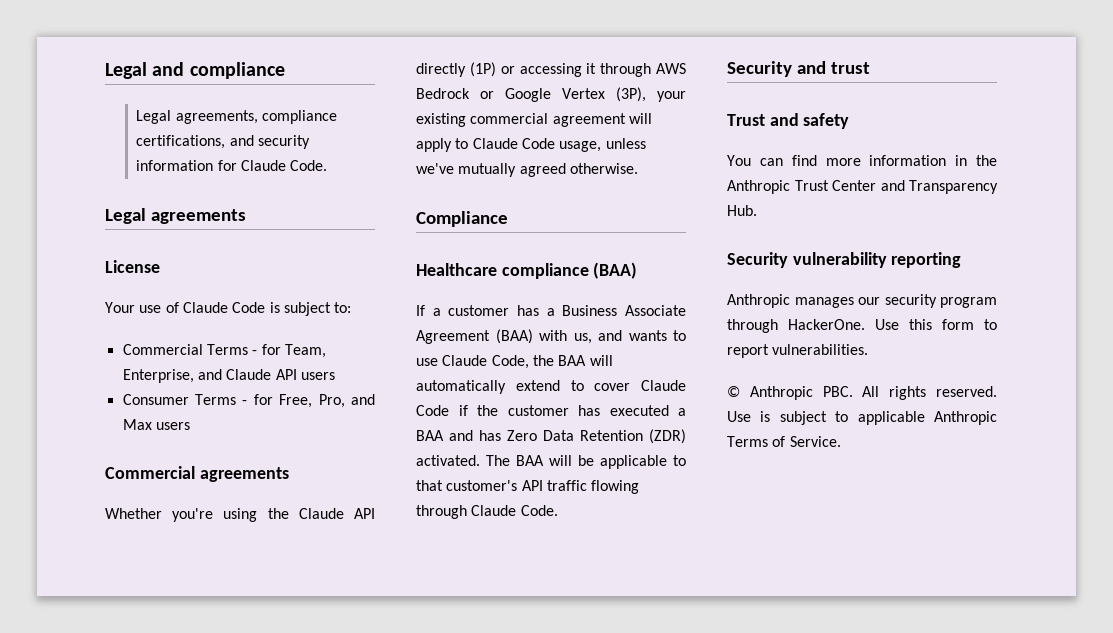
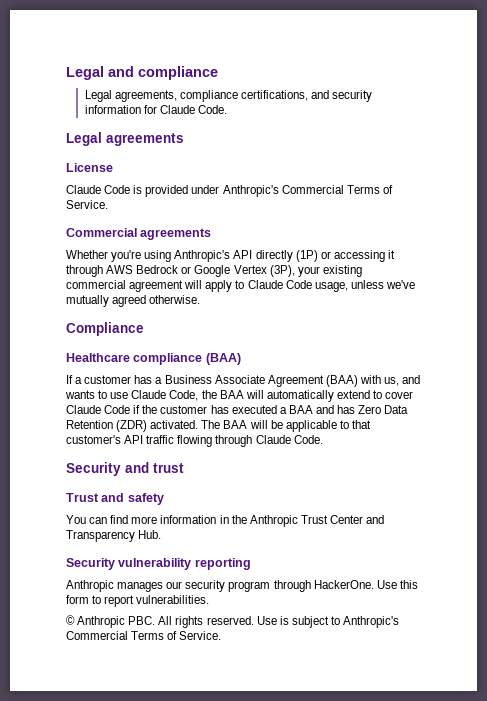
- Your use of Claude Code is subject to:
- Commercial Terms - for Team, Enterprise, and Claude API users
- Consumer Terms - for Free, Pro, and Max users
+ Claude Code is provided under Anthropic's Commercial Terms of Service.
- Whether you're using the Claude API directly (1P) or accessing it through AWS Bedrock or Google Vertex (3P), your existing commercial agreement will apply to Claude Code usage, unless we've mutually agreed otherwise.
+ Whether you're using Anthropic's API directly (1P) or accessing it through AWS Bedrock or Google Vertex (3P), your existing commercial agreement will apply to Claude Code usage, unless we've mutually agreed otherwise.
- Use is subject to applicable Anthropic Terms of Service.
+ Use is subject to Anthropic's Commercial Terms of Service.

